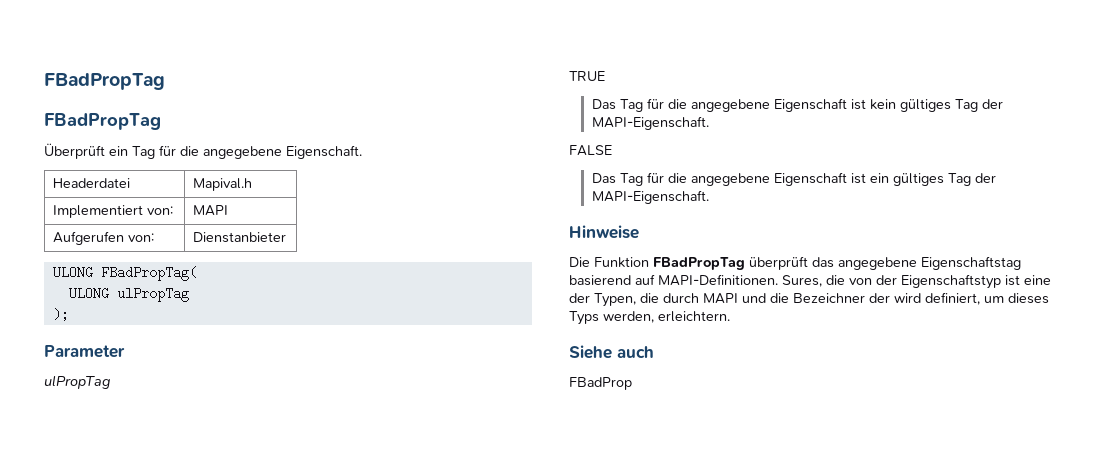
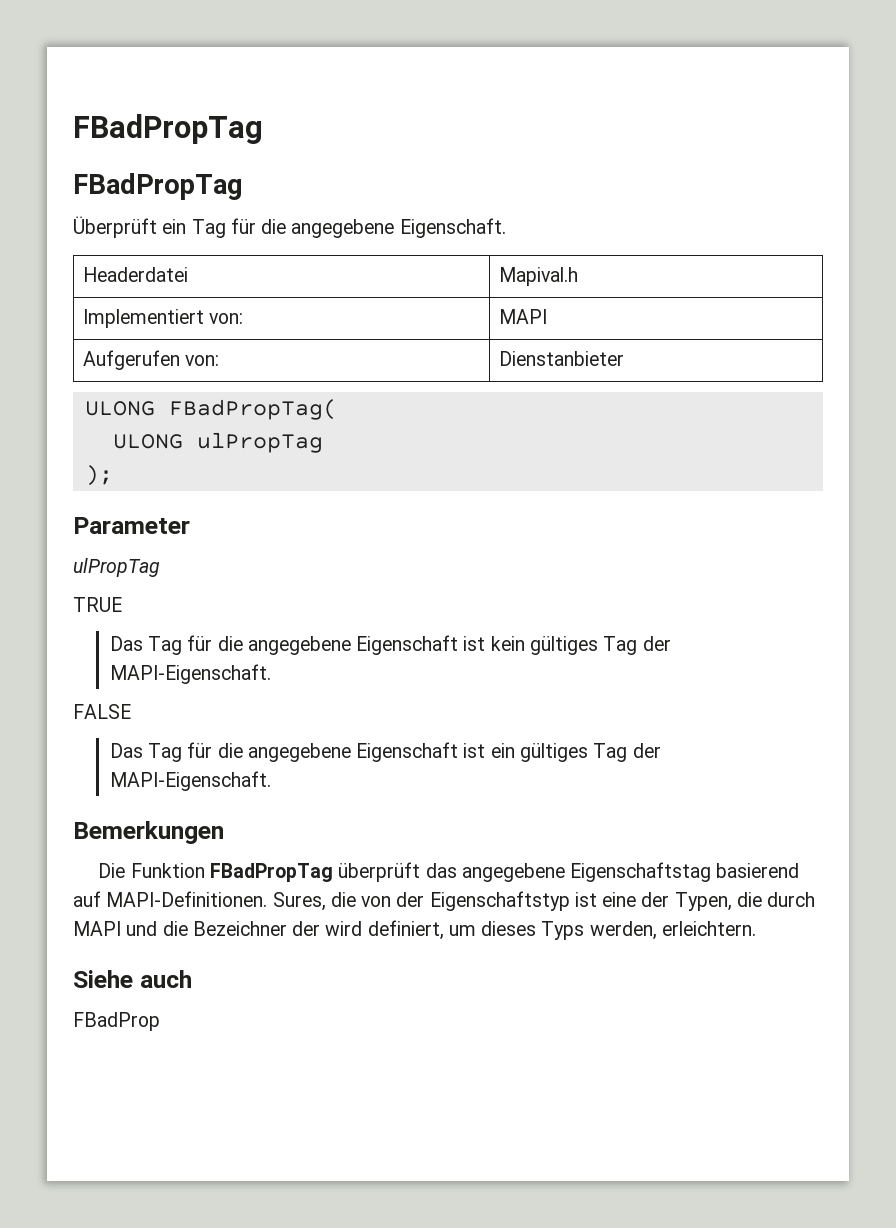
- Hinweise
+ Bemerkungen

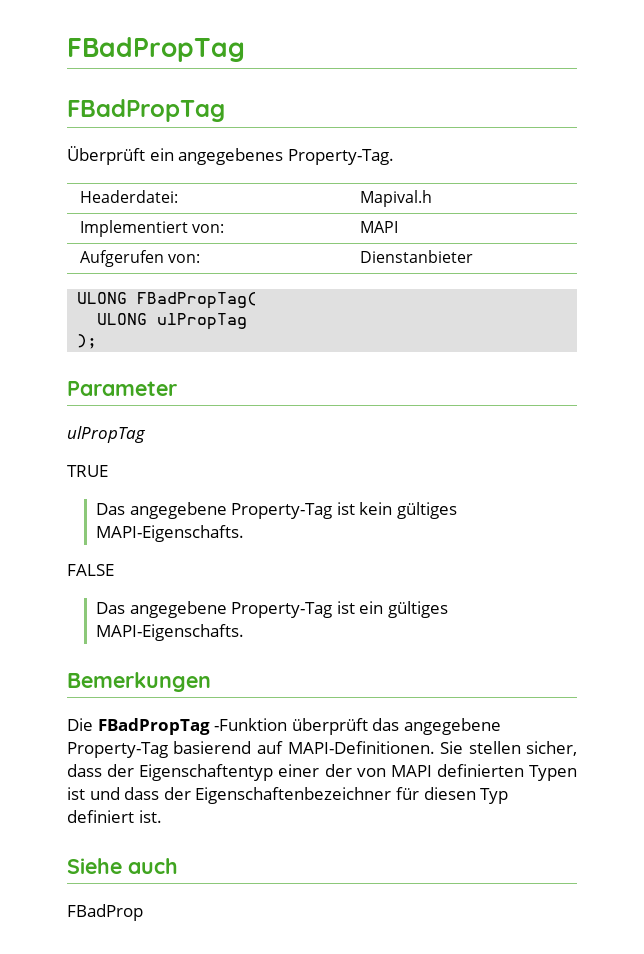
- Überprüft ein Tag für die angegebene Eigenschaft.
- Headerdatei | Mapival.h
+ Überprüft ein angegebenes Property-Tag.
+ Headerdatei: | Mapival.h
- Das Tag für die angegebene Eigenschaft ist kein gültiges Tag der MAPI-Eigenschaft.
+ Das angegebene Property-Tag ist kein gültiges MAPI-Eigenschafts.
  FALSE
- Das Tag für die angegebene Eigenschaft ist ein gültiges Tag der MAPI-Eigenschaft.
+ Das angegebene Property-Tag ist ein gültiges MAPI-Eigenschafts.
- Die Funktion FBadPropTag überprüft das angegebene Eigenschaftstag basierend auf MAPI-Definitionen.
+ Die FBadPropTag -Funktion überprüft das angegebene Property-Tag basierend auf MAPI-Definitionen.
- Sures, die von der Eigenschaftstyp ist eine der Typen, die durch MAPI und die Bezeichner der wird definiert, um dieses Typs werden, erleichtern.
+ Sie stellen sicher, dass der Eigenschaftentyp einer der von MAPI definierten Typen ist und dass der Eigenschaftenbezeichner für diesen Typ definiert ist.

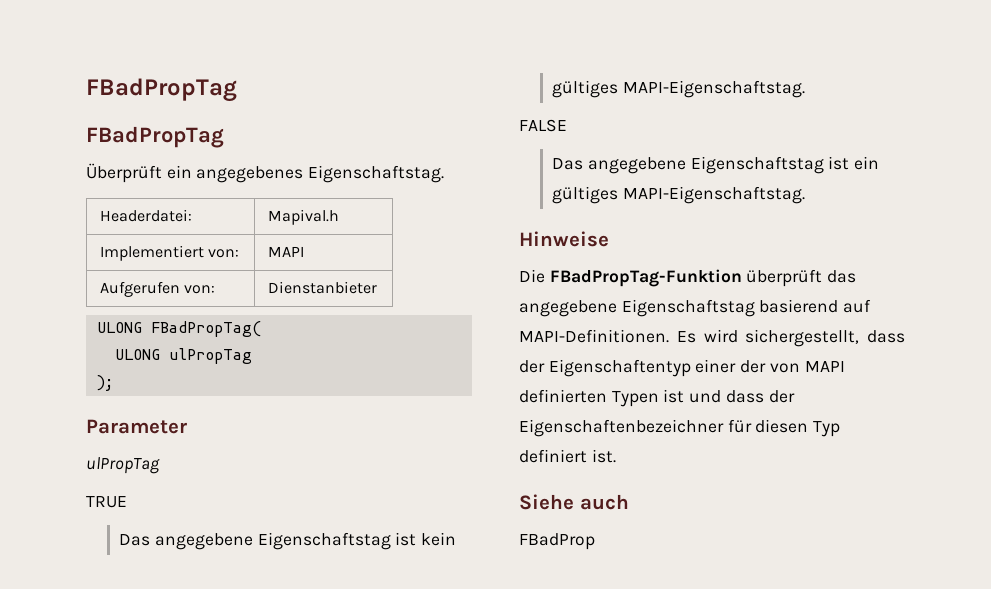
- Überprüft ein angegebenes Property-Tag.
+ Überprüft ein angegebenes Eigenschaftstag.
- Das angegebene Property-Tag ist kein gültiges MAPI-Eigenschafts.
+ Das angegebene Eigenschaftstag ist kein gültiges MAPI-Eigenschaftstag.
- Das angegebene Property-Tag ist ein gültiges MAPI-Eigenschafts.
- Bemerkungen
+ Das angegebene Eigenschaftstag ist ein gültiges MAPI-Eigenschaftstag.
+ Hinweise
- Die FBadPropTag -Funktion überprüft das angegebene Property-Tag basierend auf MAPI-Definitionen.
+ Die FBadPropTag-Funktion überprüft das angegebene Eigenschaftstag basierend auf MAPI-Definitionen.
- Sie stellen sicher, dass der Eigenschaftentyp einer der von MAPI definierten Typen ist und dass der Eigenschaftenbezeichner für diesen Typ definiert ist.
+ Es wird sichergestellt, dass der Eigenschaftentyp einer der von MAPI definierten Typen ist und dass der Eigenschaftenbezeichner für diesen Typ definiert ist.

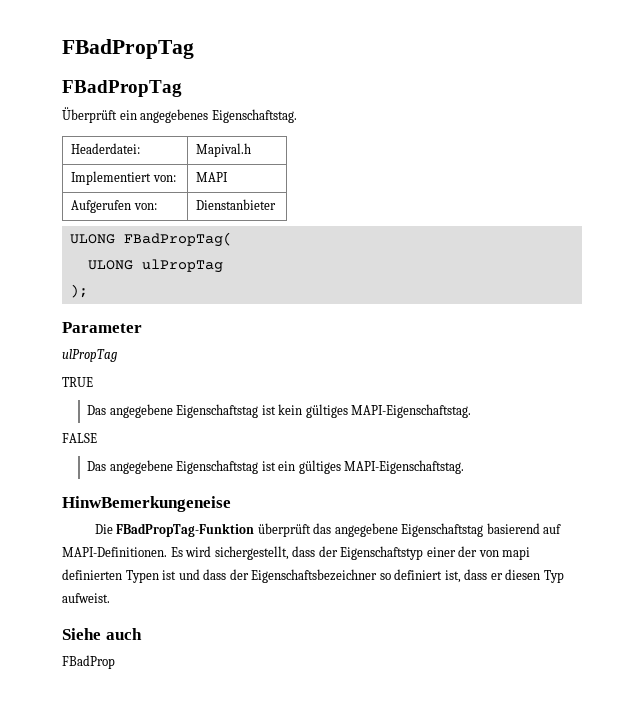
- Hinweise
+ HinwBemerkungeneise
- Es wird sichergestellt, dass der Eigenschaftentyp einer der von MAPI definierten Typen ist und dass der Eigenschaftenbezeichner für diesen Typ definiert ist.
+ Es wird sichergestellt, dass der Eigenschaftstyp einer der von mapi definierten Typen ist und dass der Eigenschaftsbezeichner so definiert ist, dass er diesen Typ aufweist.

